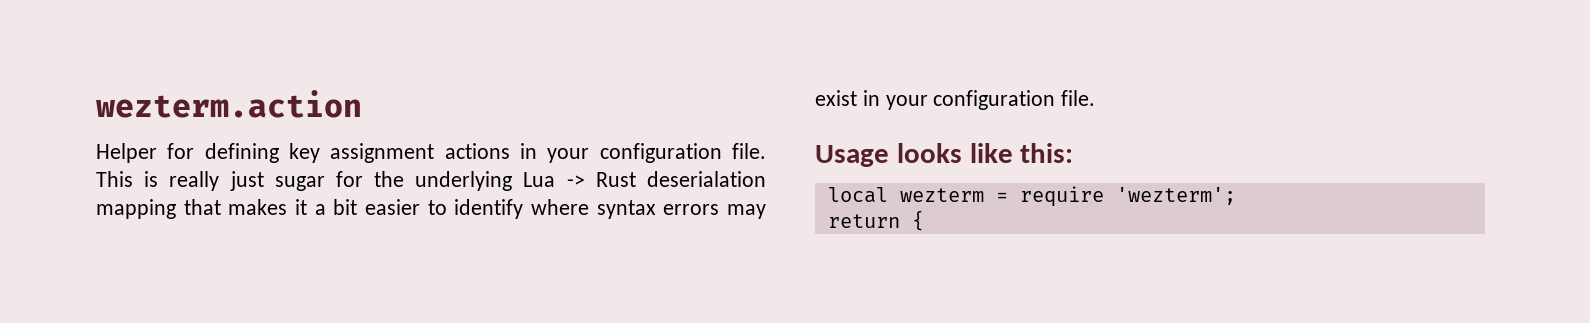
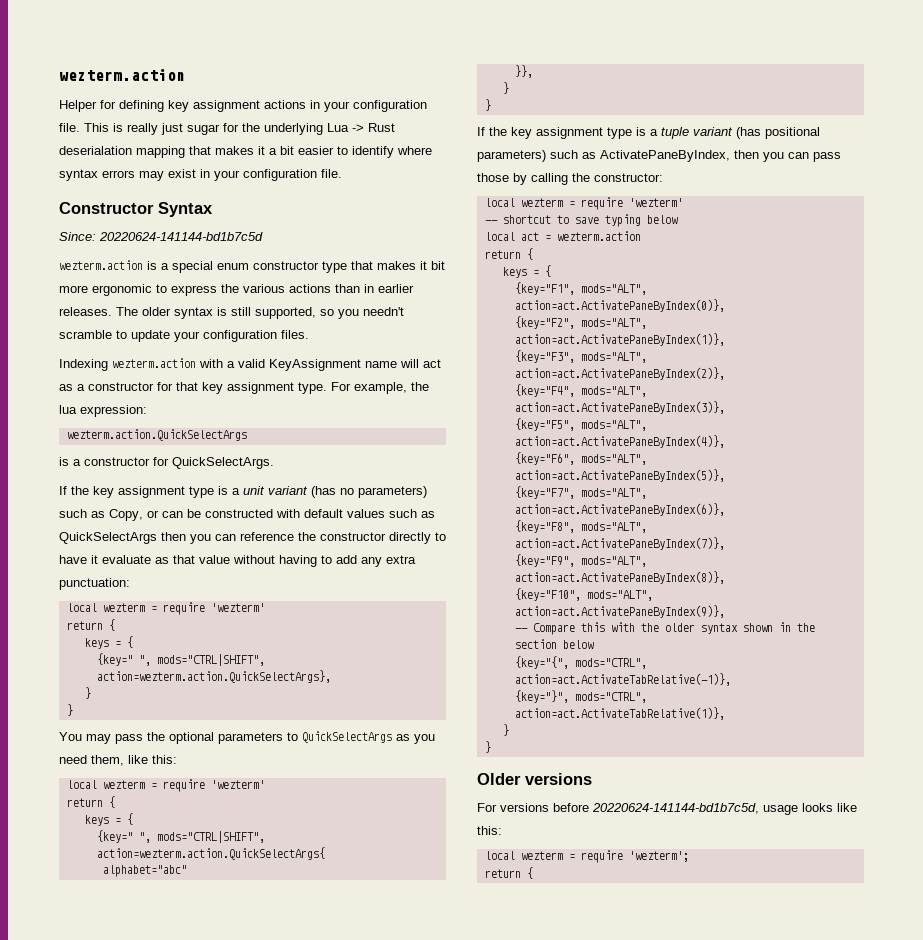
- Usage looks like this:
+ Constructor Syntax
+ Since: 20220624-141144-bd1b7c5d
+ wezterm.action is a special enum constructor type that makes it bit more ergonomic to express the various actions than in earlier releases. The older syntax is still supported, so you needn't scramble to update your configuration files.
+ Indexing wezterm.action with a valid KeyAssignment name will act as a constructor for that key assignment type. For example, the lua expression:
+ wezterm.action.QuickSelectArgs
+ is a constructor for QuickSelectArgs.
+ If the key assignment type is a unit variant (has no parameters) such as Copy, or can be constructed with default values such as QuickSelectArgs then you can reference the constructor directly to have it evaluate as that value without having to add any extra punctuation:
+ local wezterm = require 'wezterm'
+ return {
+ keys = {
+ {key=" ", mods="CTRL|SHIFT", action=wezterm.action.QuickSelectArgs},
+ }
+ }
+ You may pass the optional parameters to QuickSelectArgs as you need them, like this:
+ local wezterm = require 'wezterm'
+ return {
+ keys = {
+ {key=" ", mods="CTRL|SHIFT", action=wezterm.action.QuickSelectArgs{
+ alphabet="abc"
+ }},
+ }
+ }
+ If the key assignment type is a tuple variant (has positional parameters) such as ActivatePaneByIndex, then you can pass those by calling the constructor:
+ local wezterm = require 'wezterm'
+ -- shortcut to save typing below
+ local act = wezterm.action
+ return {
+ keys = {
+ {key="F1", mods="ALT", action=act.ActivatePaneByIndex(0)},
+ {key="F2", mods="ALT", action=act.ActivatePaneByIndex(1)},
+ {key="F3", mods="ALT", action=act.ActivatePaneByIndex(2)},
+ {key="F4", mods="ALT", action=act.ActivatePaneByIndex(3)},
+ {key="F5", mods="ALT", action=act.ActivatePaneByIndex(4)},
+ {key="F6", mods="ALT", action=act.ActivatePaneByIndex(5)},
+ {key="F7", mods="ALT", action=act.ActivatePaneByIndex(6)},
+ {key="F8", mods="ALT", action=act.ActivatePaneByIndex(7)},
+ {key="F9", mods="ALT", action=act.ActivatePaneByIndex(8)},
+ {key="F10", mods="ALT", action=act.ActivatePaneByIndex(9)},
+ -- Compare this with the older syntax shown in the section below
+ {key="{", mods="CTRL", action=act.ActivateTabRelative(-1)},
+ {key="}", mods="CTRL", action=act.ActivateTabRelative(1)},
+ }
+ }
+ Older versions
+ For versions before 20220624-141144-bd1b7c5d, usage looks like this:

